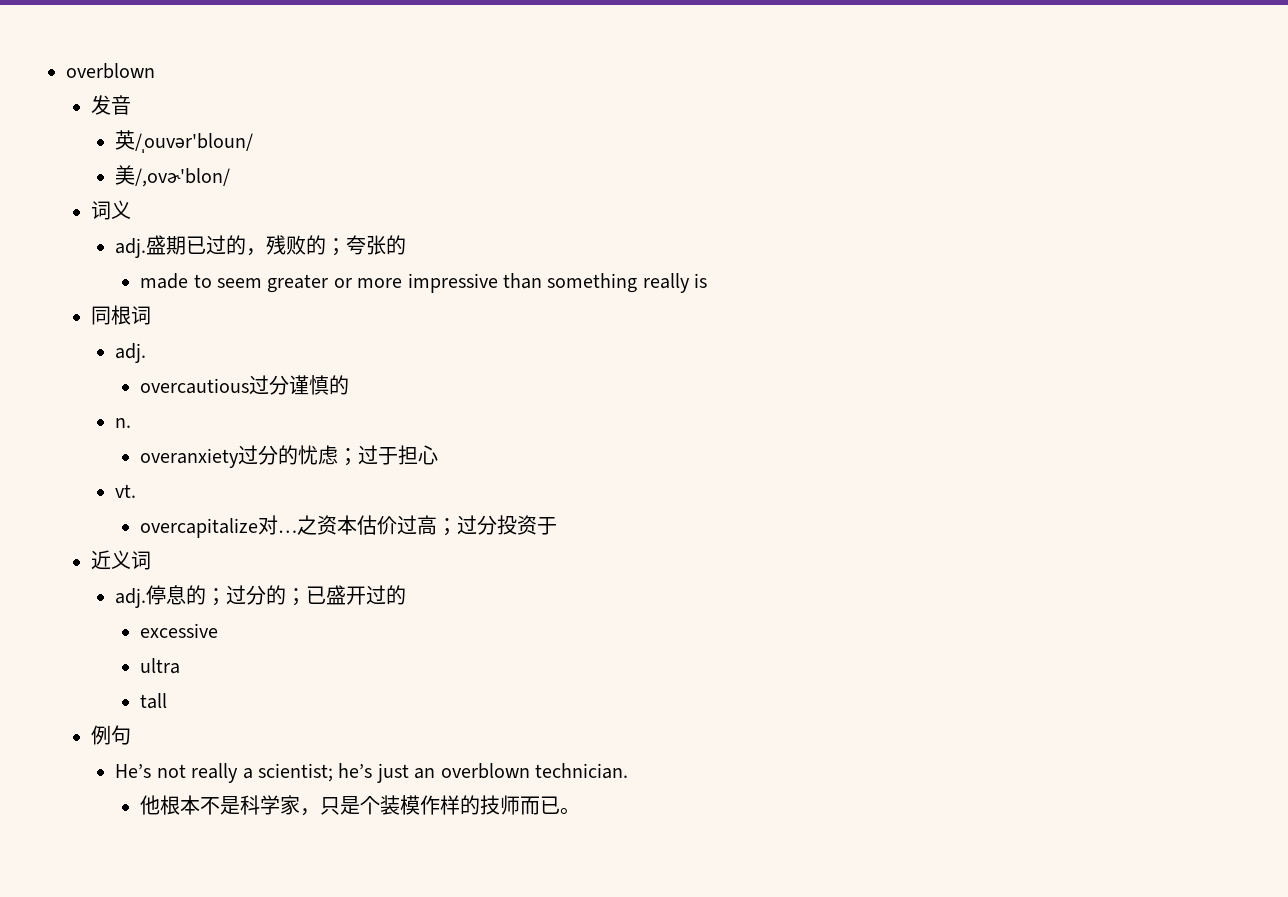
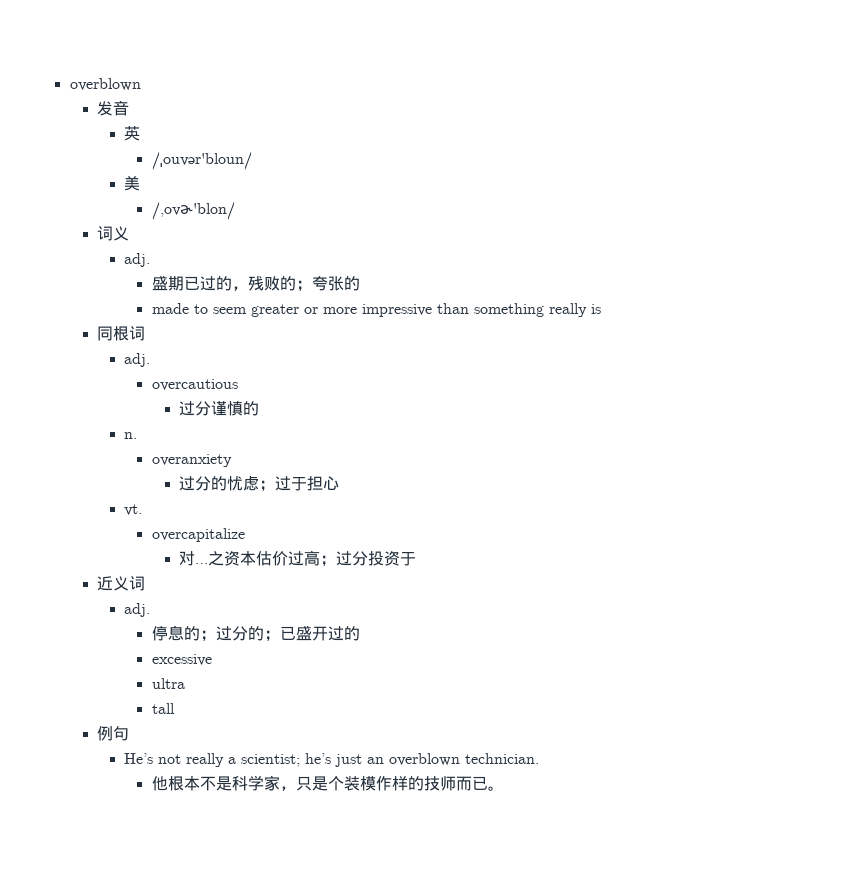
- 英/ˌouvər'bloun/
+ 英
+ /ˌouvər'bloun/
- 美/,ovɚ'blon/
+ 美
+ /,ovɚ'blon/
  词义
- adj.盛期已过的，残败的；夸张的
+ adj.
+ 盛期已过的，残败的；夸张的
- overcautious过分谨慎的
+ overcautious
+ 过分谨慎的
- overanxiety过分的忧虑；过于担心
+ overanxiety
+ 过分的忧虑；过于担心
- overcapitalize对…
+ overcapitalize
+ 对…
  近义词
- adj.停息的；过分的；已盛开过的
+ adj.
+ 停息的；过分的；已盛开过的

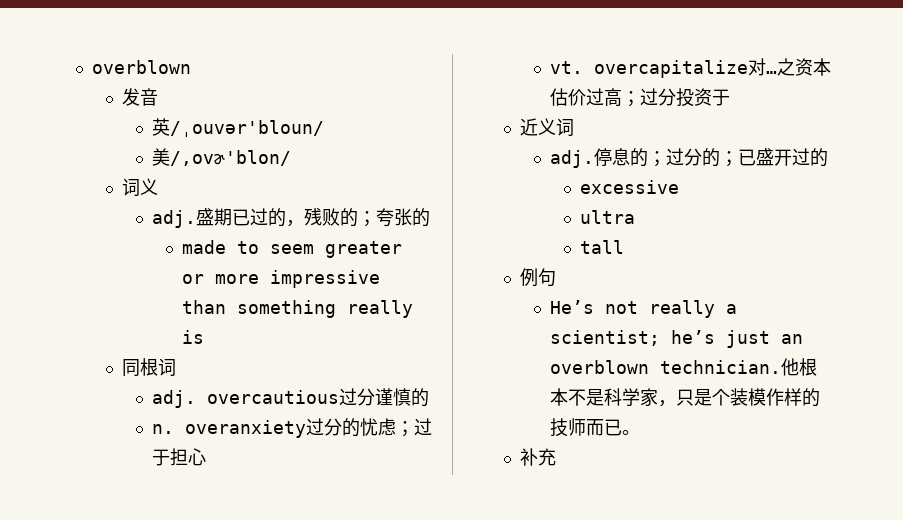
- 英
- /ˌouvər'bloun/
+ 英/ˌouvər'bloun/
- 美
- /,ovɚ'blon/
+ 美/,ovɚ'blon/
  词义
- adj.
- 盛期已过的，残败的；夸张的
+ adj.盛期已过的，残败的；夸张的
  同根词
- adj.
- overcautious
- 过分谨慎的
+ adj. overcautious过分谨慎的
- n.
- overanxiety
- 过分的忧虑；过于担心
+ n. overanxiety过分的忧虑；过于担心
- vt.
- overcapitalize
- 对…
+ vt. overcapitalize对…
  近义词
- adj.
- 停息的；过分的；已盛开过的
+ adj.停息的；过分的；已盛开过的
- He’s not really a scientist; he’s just an overblown technician.
- 他根本不是科学家，只是个装模作样的技师而已。
+ He’s not really a scientist; he’s just an overblown technician.他根本不是科学家，只是个装模作样的技师而已。
+ 补充

